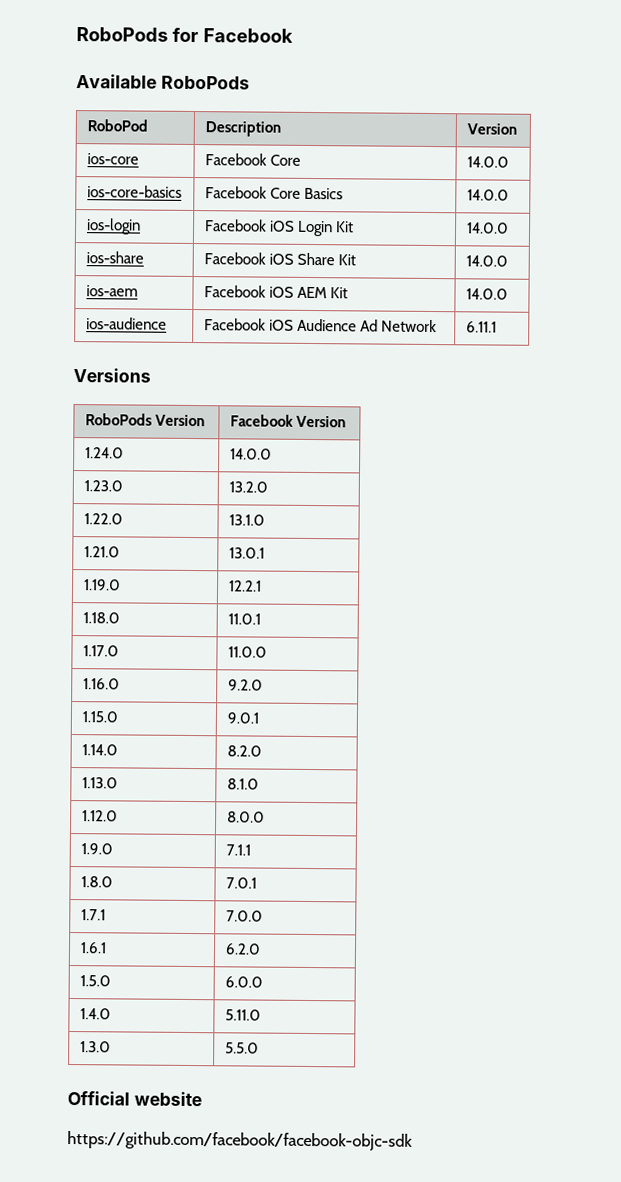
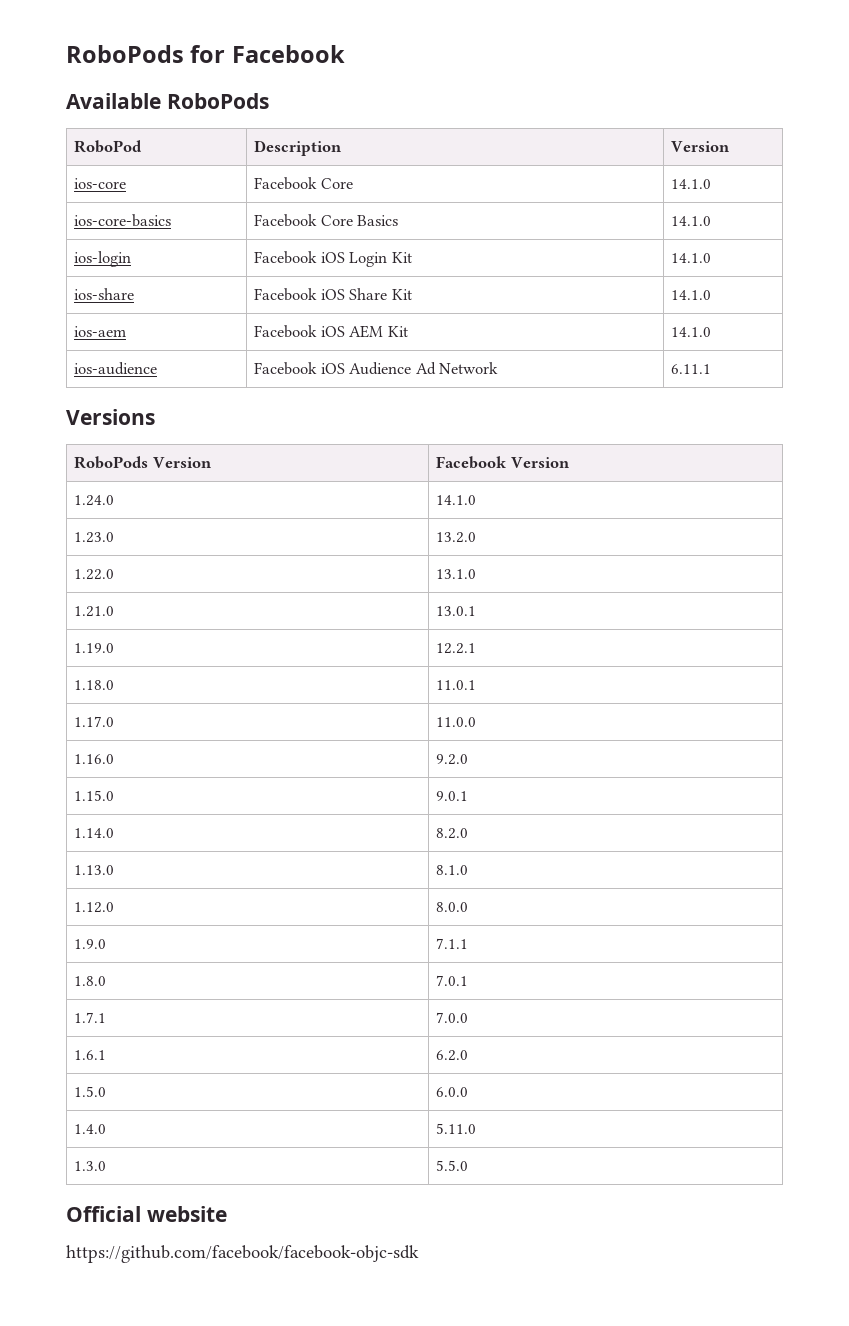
- ios-core | Facebook Core | 14.0.0
+ ios-core | Facebook Core | 14.1.0
- ios-core-basics | Facebook Core Basics | 14.0.0
+ ios-core-basics | Facebook Core Basics | 14.1.0
- ios-login | Facebook iOS Login Kit | 14.0.0
+ ios-login | Facebook iOS Login Kit | 14.1.0
- ios-share | Facebook iOS Share Kit | 14.0.0
+ ios-share | Facebook iOS Share Kit | 14.1.0
- ios-aem | Facebook iOS AEM Kit | 14.0.0
+ ios-aem | Facebook iOS AEM Kit | 14.1.0
- 1.24.0 | 14.0.0
+ 1.24.0 | 14.1.0

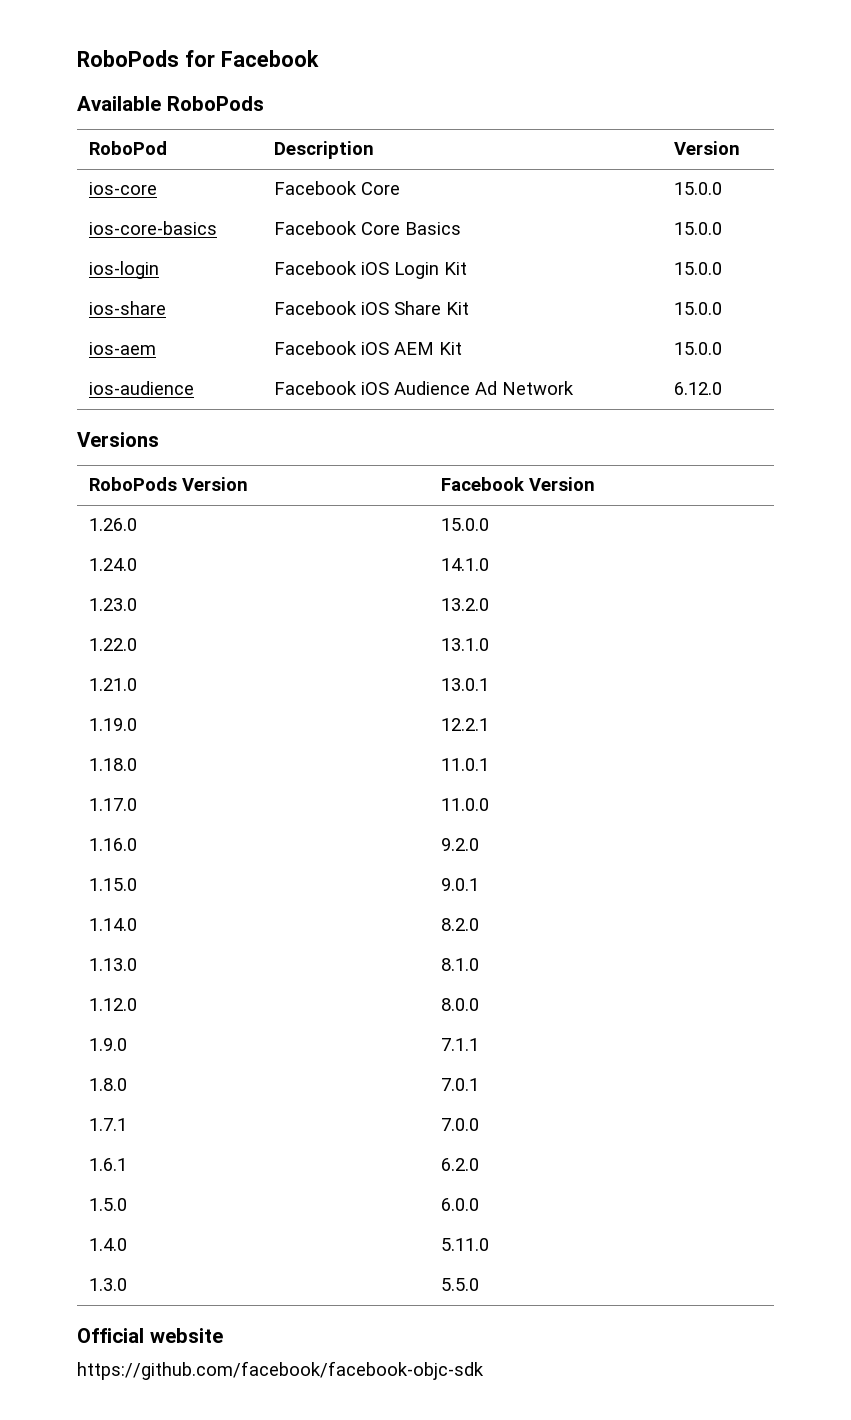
- ios-core | Facebook Core | 14.1.0
+ ios-core | Facebook Core | 15.0.0
- ios-core-basics | Facebook Core Basics | 14.1.0
+ ios-core-basics | Facebook Core Basics | 15.0.0
- ios-login | Facebook iOS Login Kit | 14.1.0
+ ios-login | Facebook iOS Login Kit | 15.0.0
- ios-share | Facebook iOS Share Kit | 14.1.0
+ ios-share | Facebook iOS Share Kit | 15.0.0
- ios-aem | Facebook iOS AEM Kit | 14.1.0
+ ios-aem | Facebook iOS AEM Kit | 15.0.0
- ios-audience | Facebook iOS Audience Ad Network | 6.11.1
+ ios-audience | Facebook iOS Audience Ad Network | 6.12.0
+ 1.26.0 | 15.0.0

